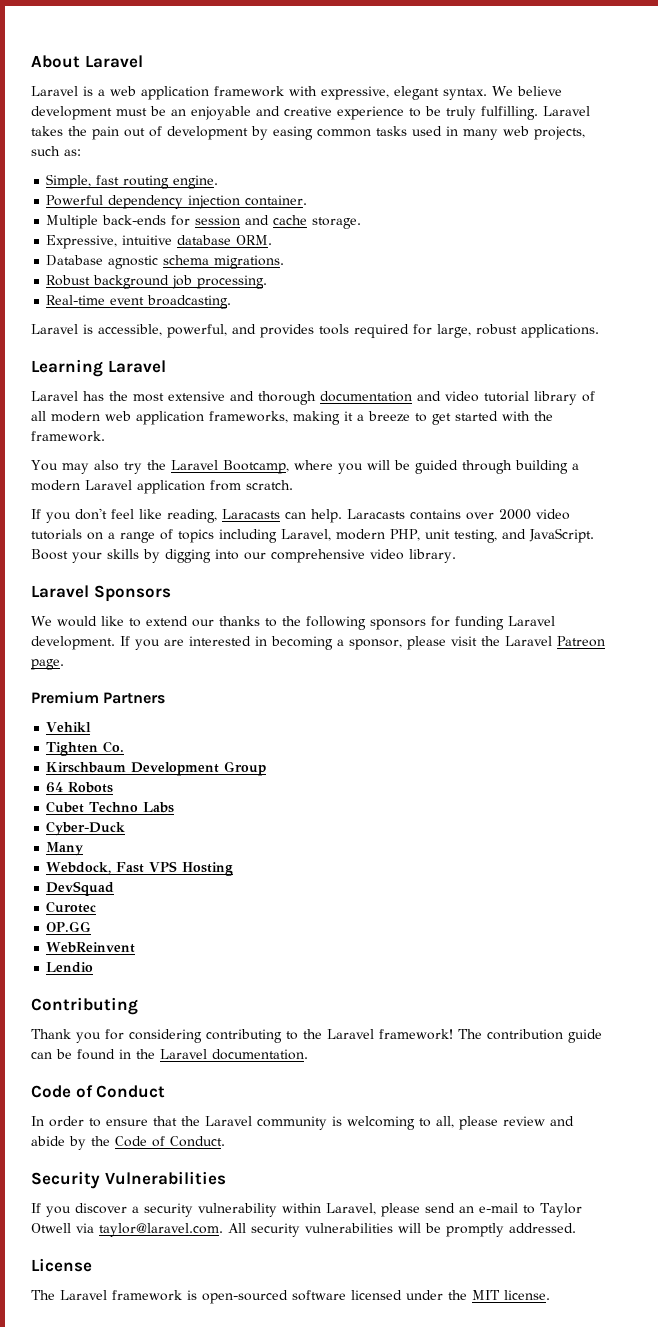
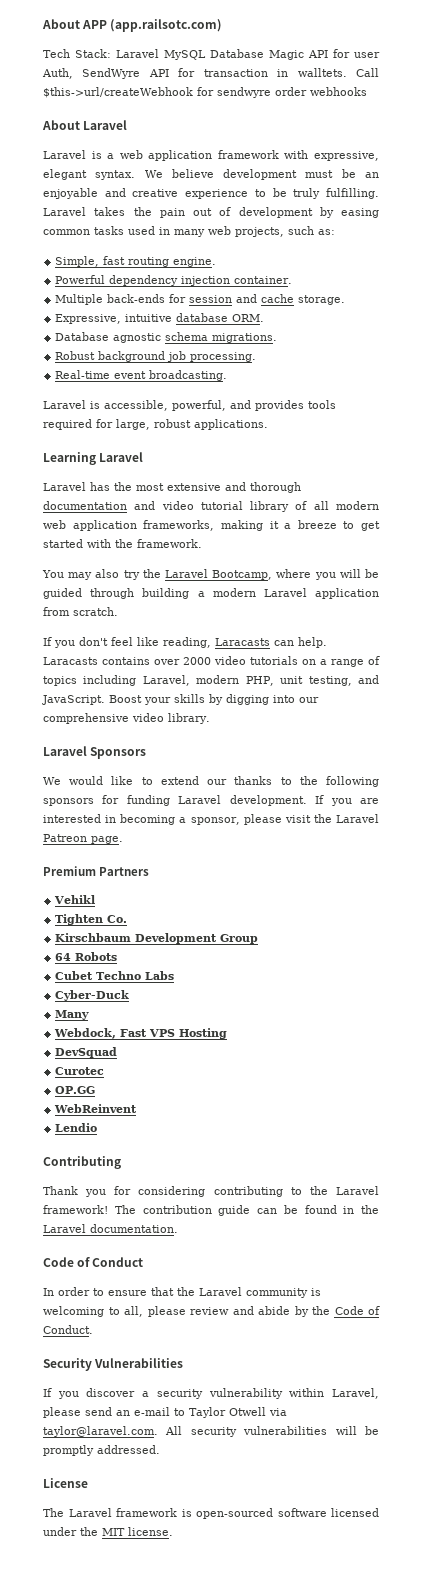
+ About APP (app.railsotc.com)
+ Tech Stack: Laravel MySQL Database Magic API for user Auth, SendWyre API for transaction in walltets. Call $this->url/createWebhook for sendwyre order webhooks

